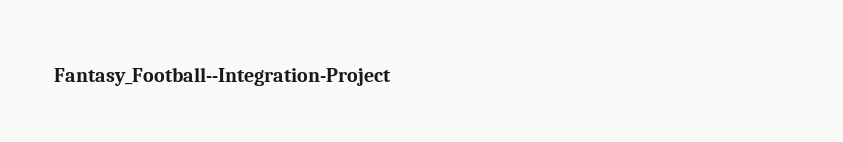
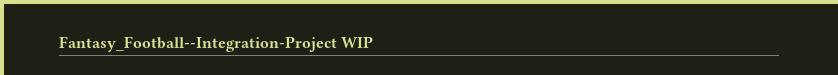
- Fantasy_Football--Integration-Project
+ Fantasy_Football--Integration-Project WIP

